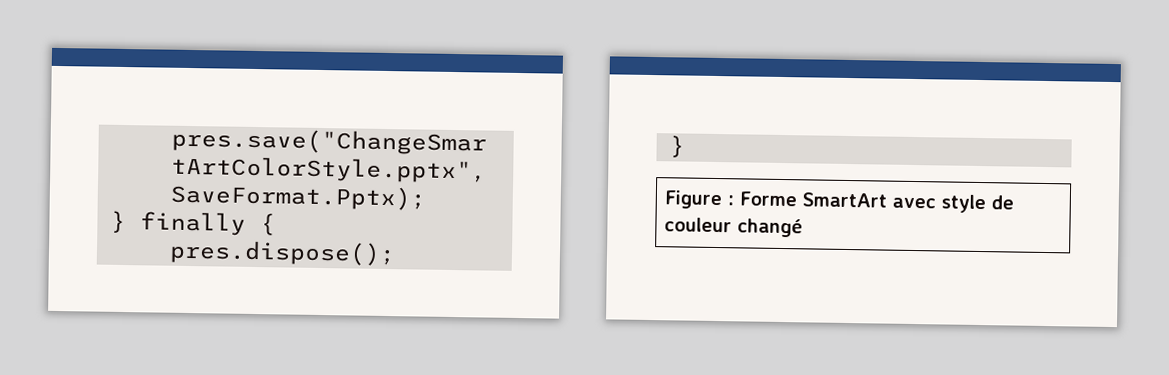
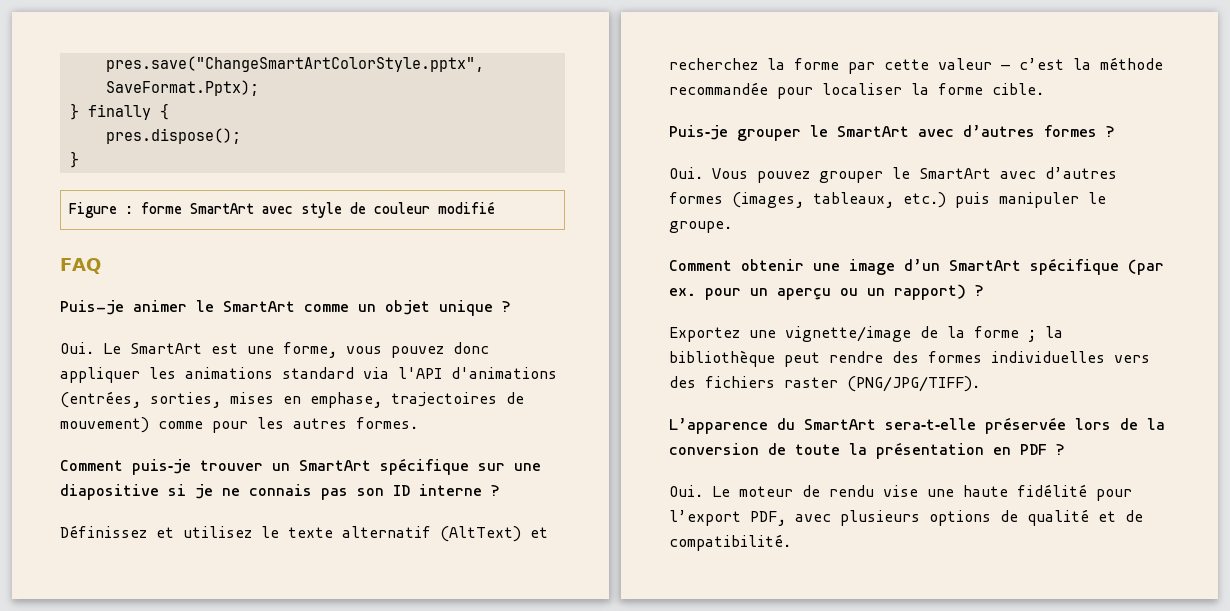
- Figure : Forme SmartArt avec style de couleur changé
+ Figure : forme SmartArt avec style de couleur modifié
+ FAQ
+ Puis-je animer le SmartArt comme un objet unique ?
+ Oui. Le SmartArt est une forme, vous pouvez donc appliquer les animations standard via l'API d'animations (entrées, sorties, mises en emphase, trajectoires de mouvement) comme pour les autres formes.
+ Comment puis‑je trouver un SmartArt spécifique sur une diapositive si je ne connais pas son ID interne ?
+ Définissez et utilisez le texte alternatif (AltText) et recherchez la forme par cette valeur — c’est la méthode recommandée pour localiser la forme cible.
+ Puis‑je grouper le SmartArt avec d’autres formes ?
+ Oui. Vous pouvez grouper le SmartArt avec d’autres formes (images, tableaux, etc.) puis manipuler le groupe.
+ Comment obtenir une image d’un SmartArt spécifique (par ex. pour un aperçu ou un rapport) ?
+ Exportez une vignette/image de la forme ; la bibliothèque peut rendre des formes individuelles vers des fichiers raster (PNG/JPG/TIFF).
+ L’apparence du SmartArt sera‑t‑elle préservée lors de la conversion de toute la présentation en PDF ?
+ Oui. Le moteur de rendu vise une haute fidélité pour l’export PDF, avec plusieurs options de qualité et de compatibilité.

